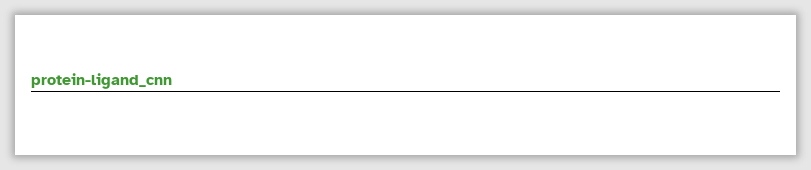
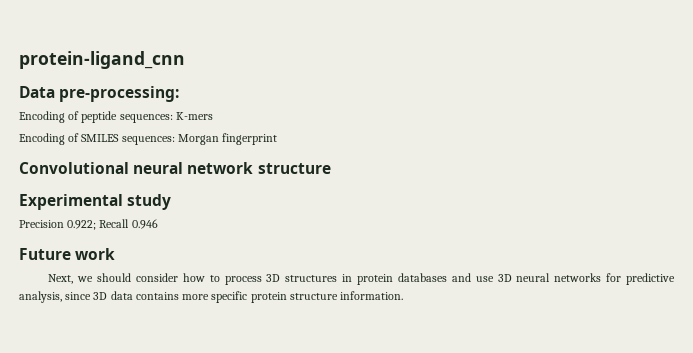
+ Data pre-processing:
+ Encoding of peptide sequences: K-mers
+ Encoding of SMILES sequences: Morgan fingerprint
+ Convolutional neural network structure
+ Experimental study
+ Precision 0.922; Recall 0.946
+ Future work
+ Next, we should consider how to process 3D structures in protein databases and use 3D neural networks for predictive analysis, since 3D data contains more specific protein structure information.

